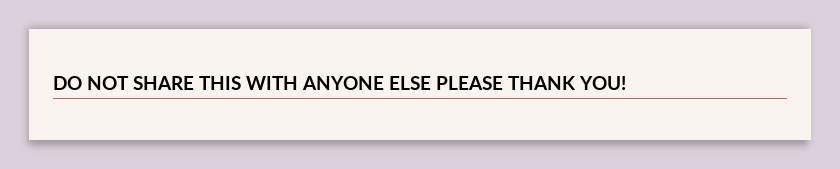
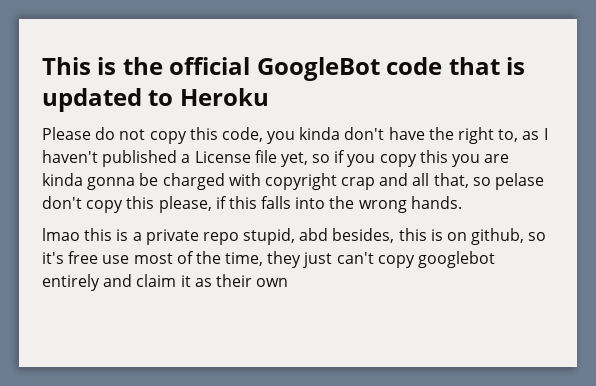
- DO NOT SHARE THIS WITH ANYONE ELSE PLEASE THANK YOU!
+ This is the official GoogleBot code that is updated to Heroku
+ Please do not copy this code, you kinda don't have the right to, as I haven't published a License file yet, so if you copy this you are kinda gonna be charged with copyright crap and all that, so pelase don't copy this please, if this falls into the wrong hands.
+ lmao this is a private repo stupid, abd besides, this is on github, so it's free use most of the time, they just can't copy googlebot entirely and claim it as their own

